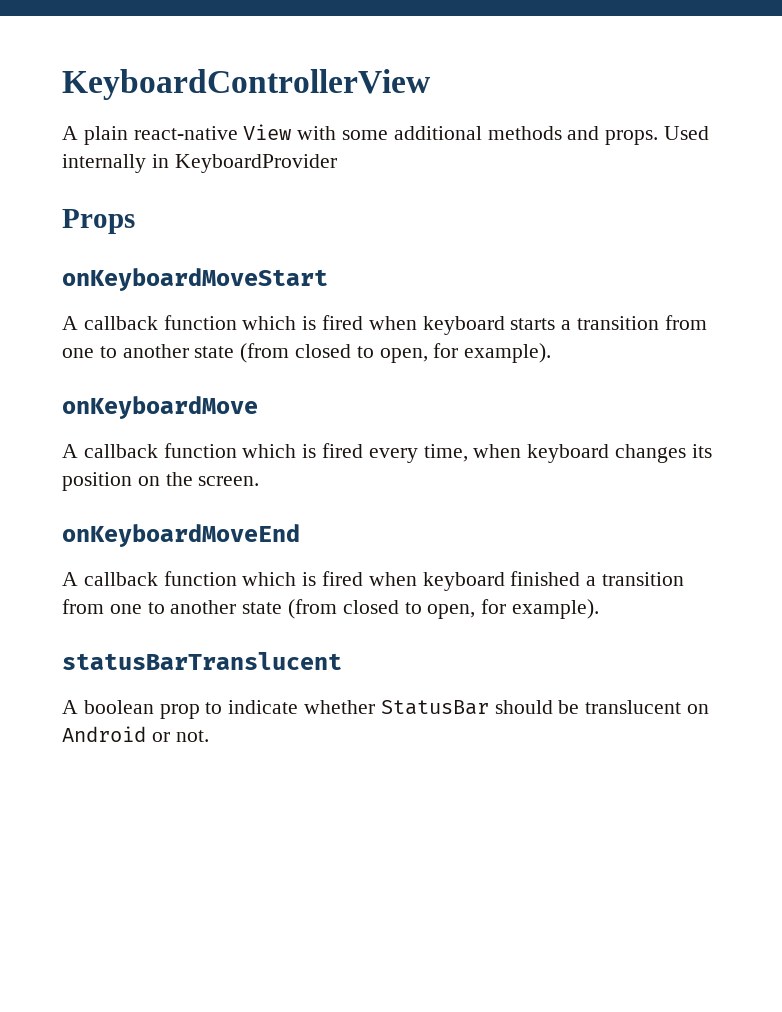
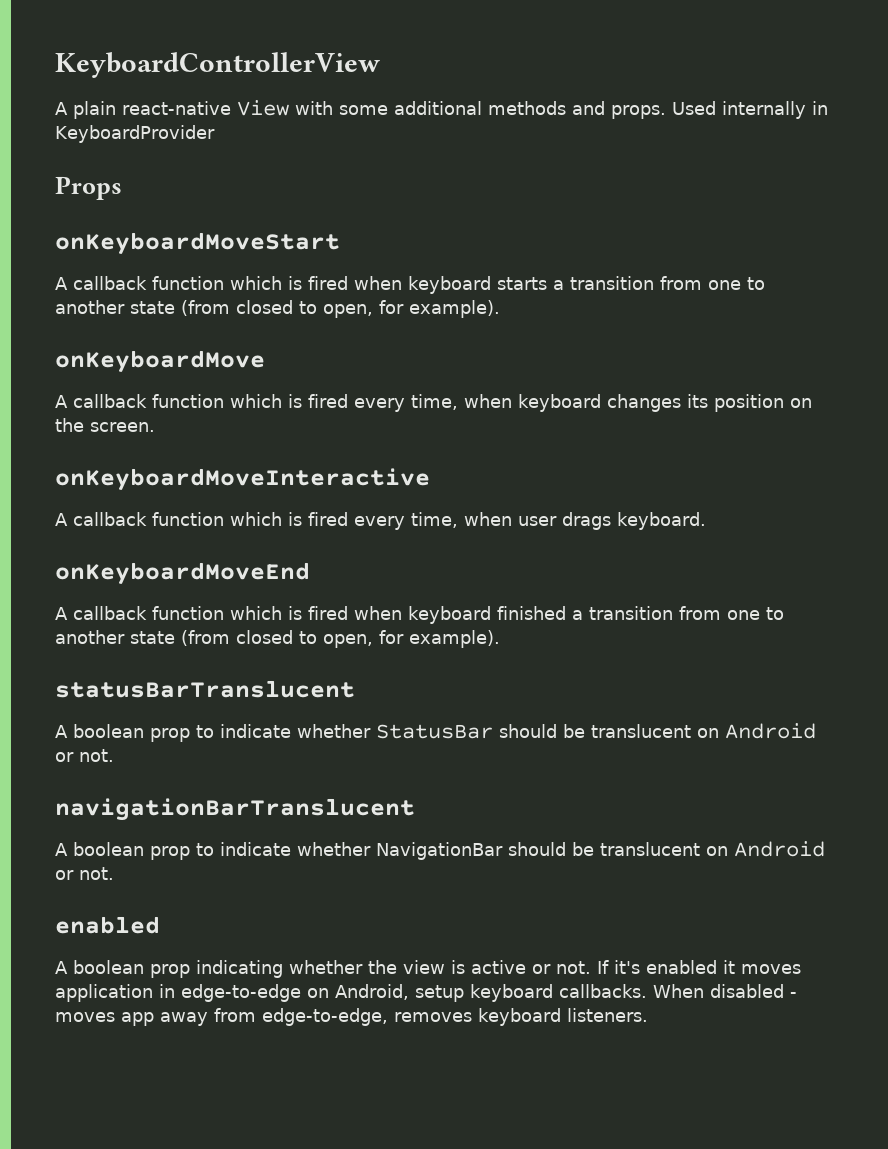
+ onKeyboardMoveInteractive
+ A callback function which is fired every time, when user drags keyboard.
+ navigationBarTranslucent
+ A boolean prop to indicate whether NavigationBar should be translucent on Android or not.
+ enabled
+ A boolean prop indicating whether the view is active or not. If it's enabled it moves application in edge-to-edge on Android, setup keyboard callbacks. When disabled - moves app away from edge-to-edge, removes keyboard listeners.

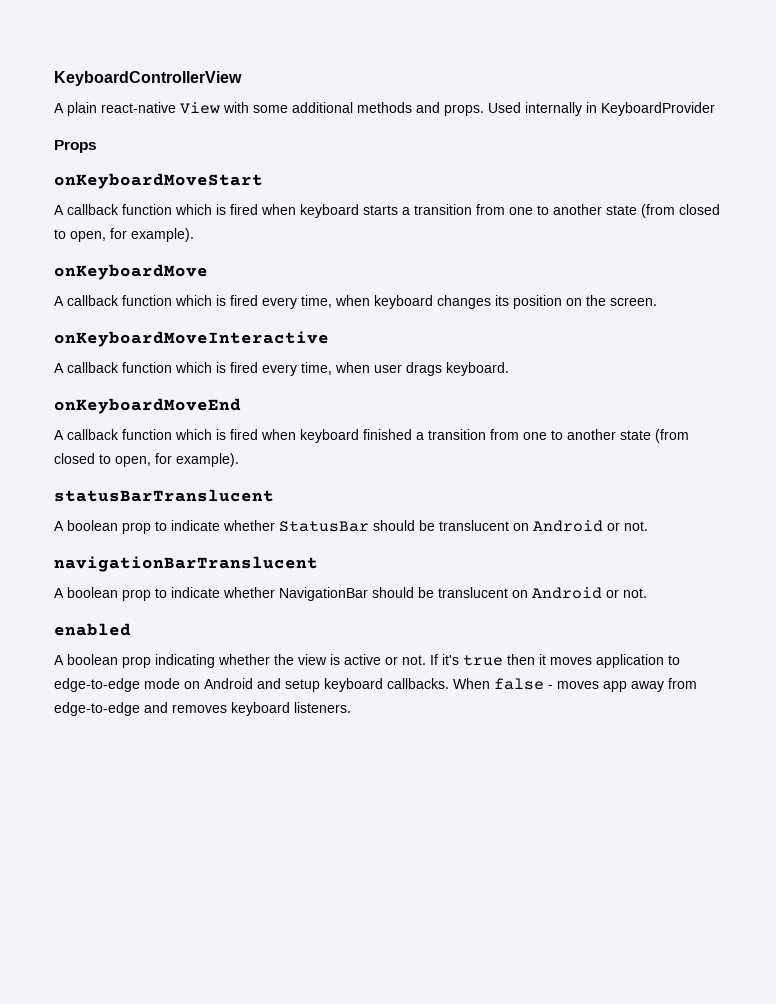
- If it's enabled it moves application in edge-to-edge on Android, setup keyboard callbacks.
+ If it's true then it moves application to edge-to-edge mode on Android and setup keyboard callbacks.
- When disabled - moves app away from edge-to-edge, removes keyboard listeners.
+ When false - moves app away from edge-to-edge and removes keyboard listeners.

